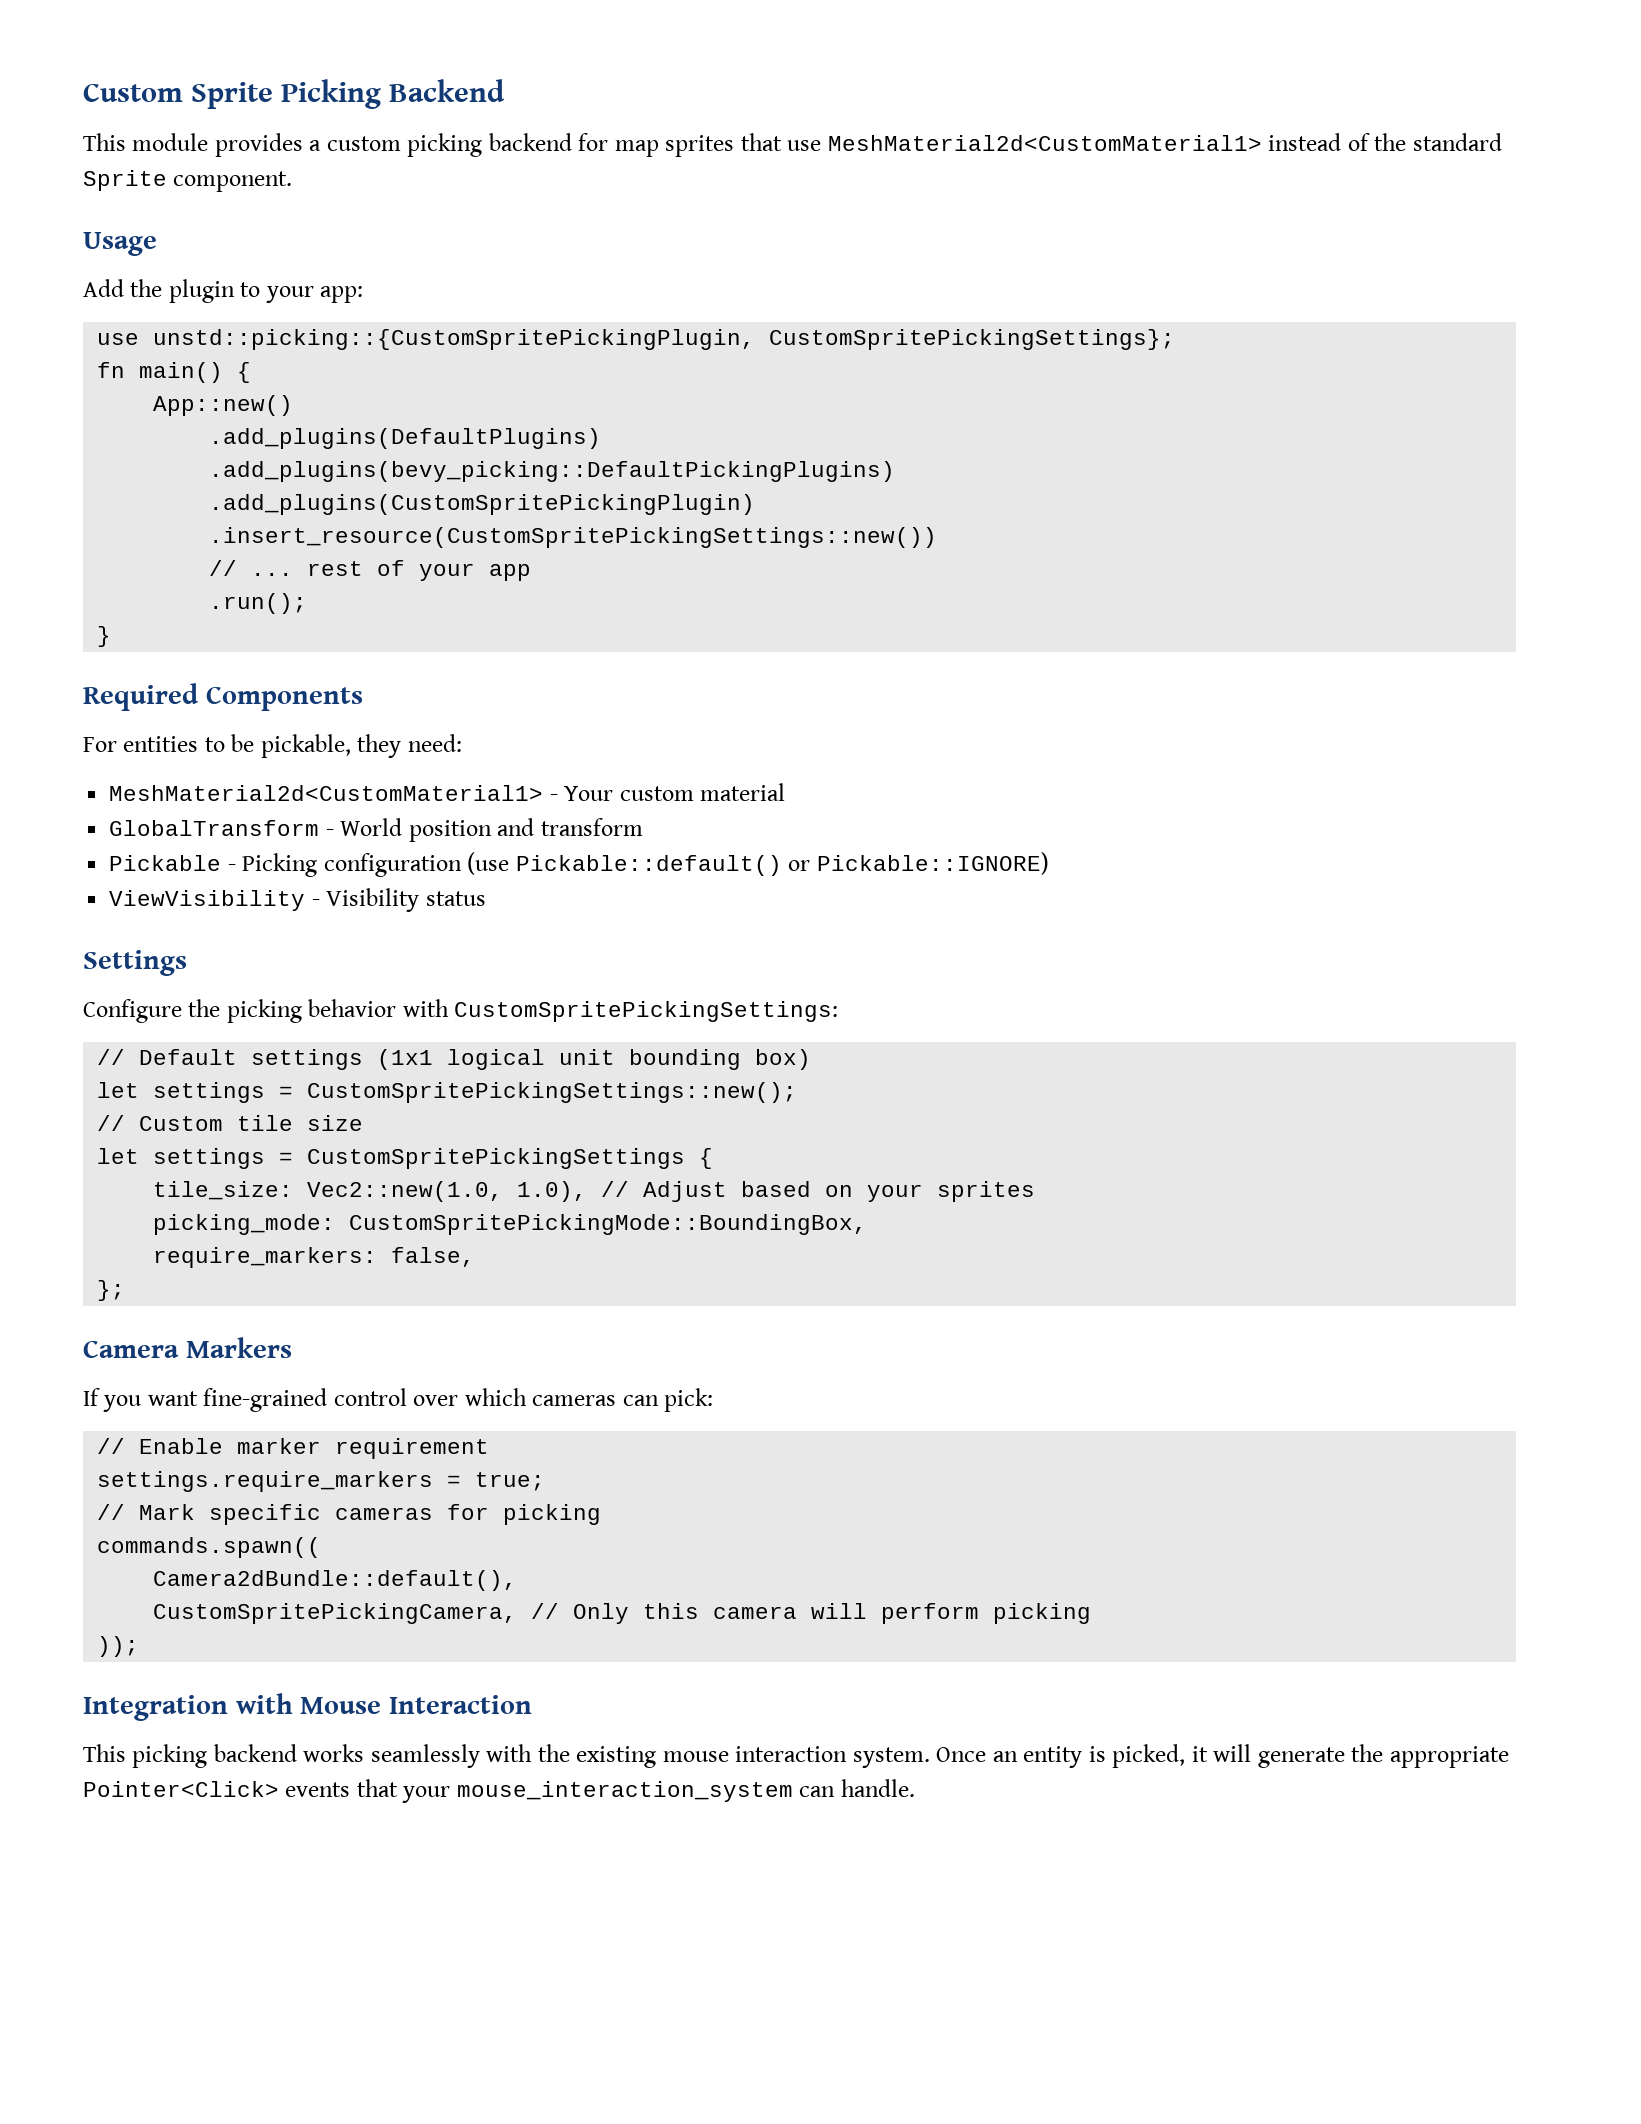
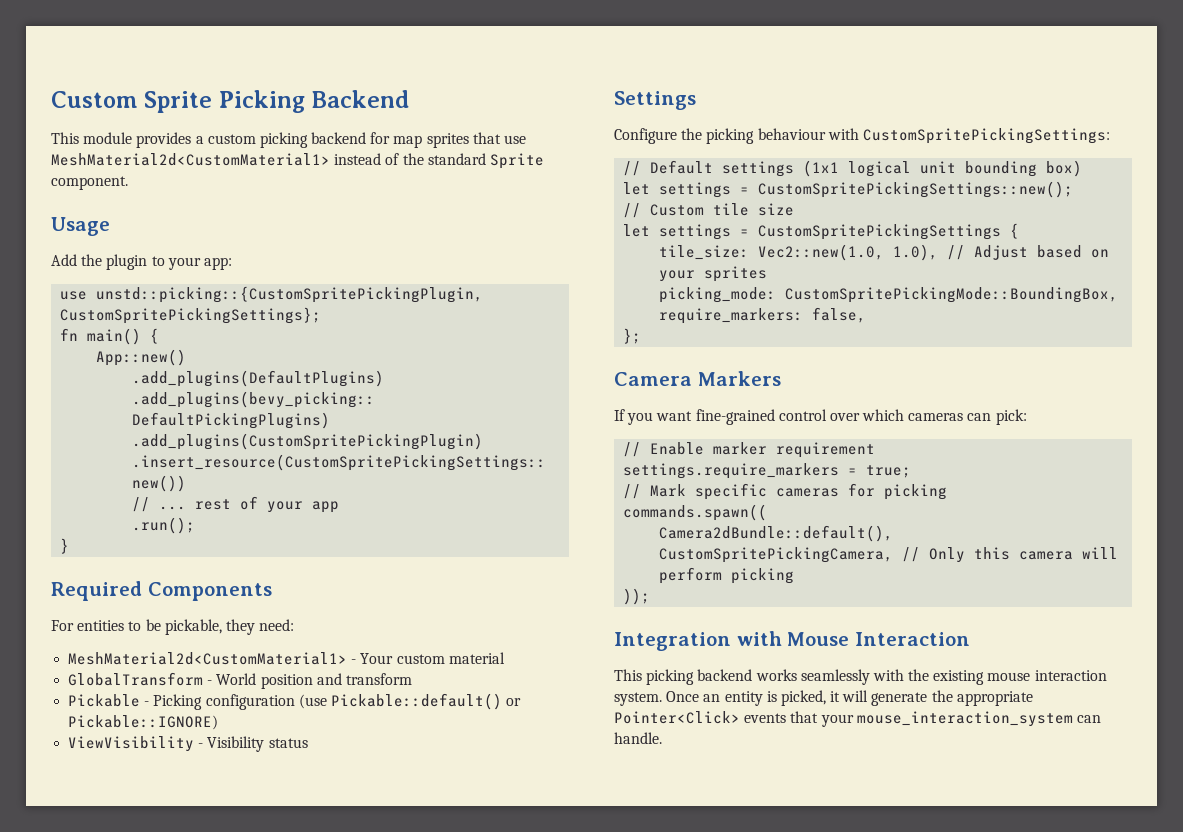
- Configure the picking behavior with CustomSpritePickingSettings:
+ Configure the picking behaviour with CustomSpritePickingSettings:

